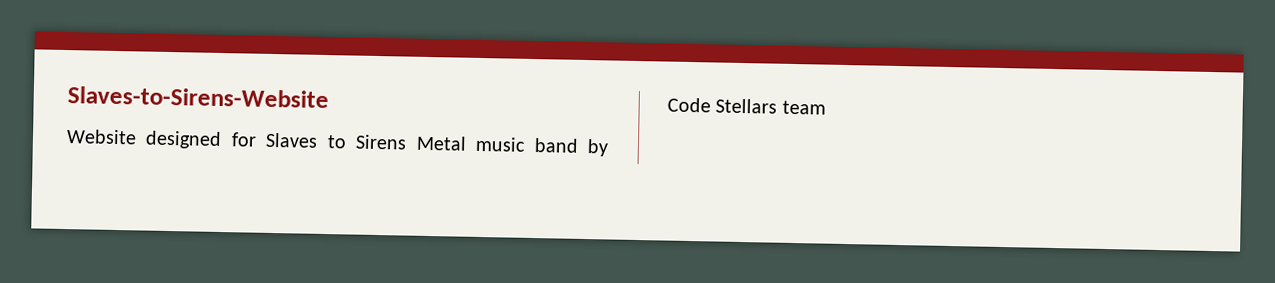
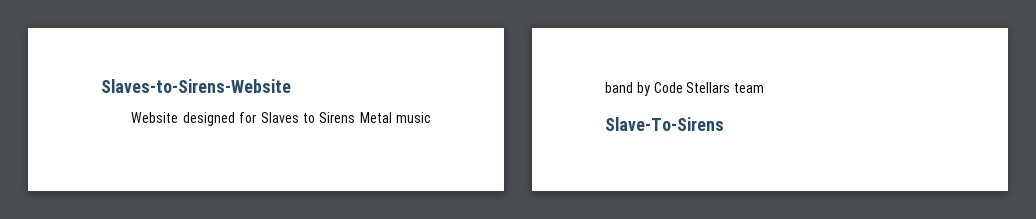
+ Slave-To-Sirens

